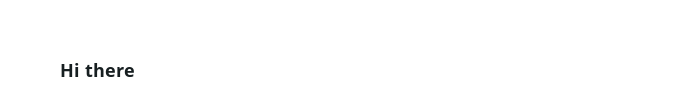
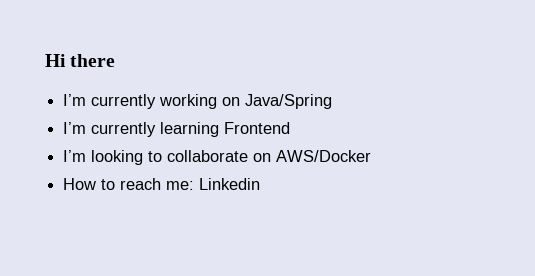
+ I’m currently working on Java/Spring
+ I’m currently learning Frontend
+ I’m looking to collaborate on AWS/Docker
+ How to reach me: Linkedin

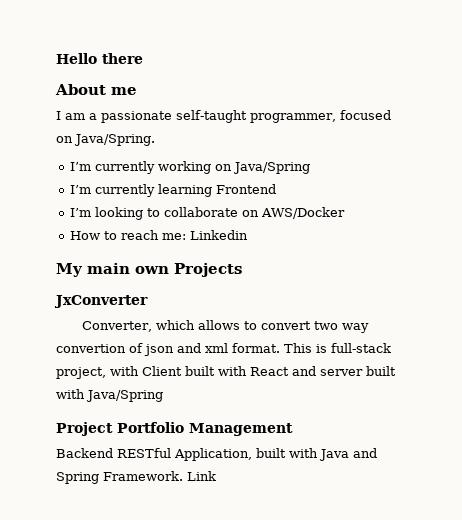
- Hi there
+ Hello there
+ About me
+ I am a passionate self-taught programmer, focused on Java/Spring.
+ My main own Projects
+ JxConverter
+ Converter, which allows to convert two way convertion of json and xml format. This is full-stack project, with Client built with React and server built with Java/Spring
+ Project Portfolio Management
+ Backend RESTful Application, built with Java and Spring Framework. Link

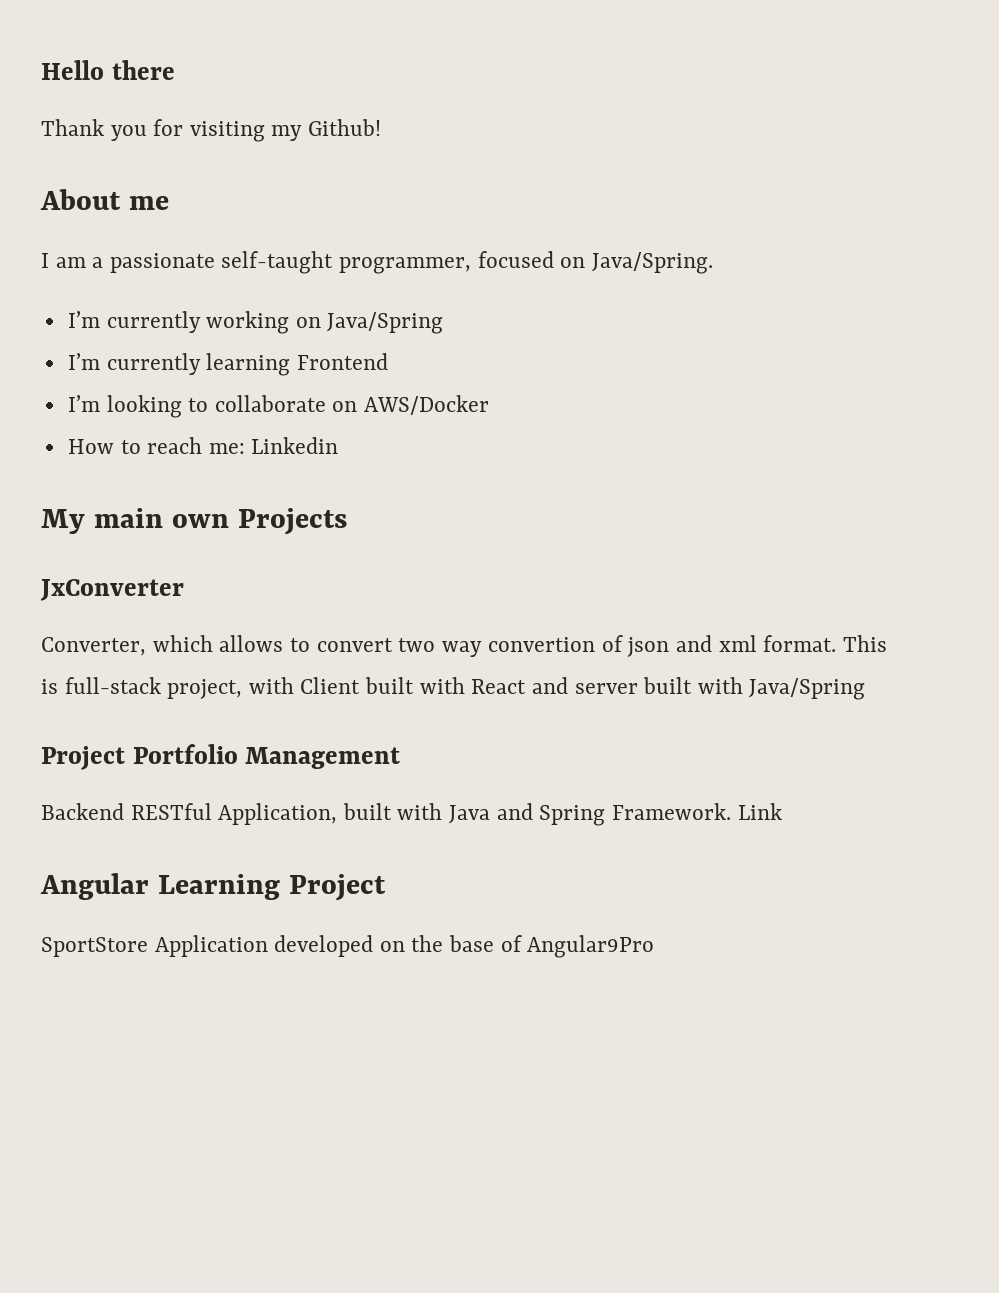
+ Thank you for visiting my Github!
+ Angular Learning Project
+ SportStore Application developed on the base of Angular9Pro

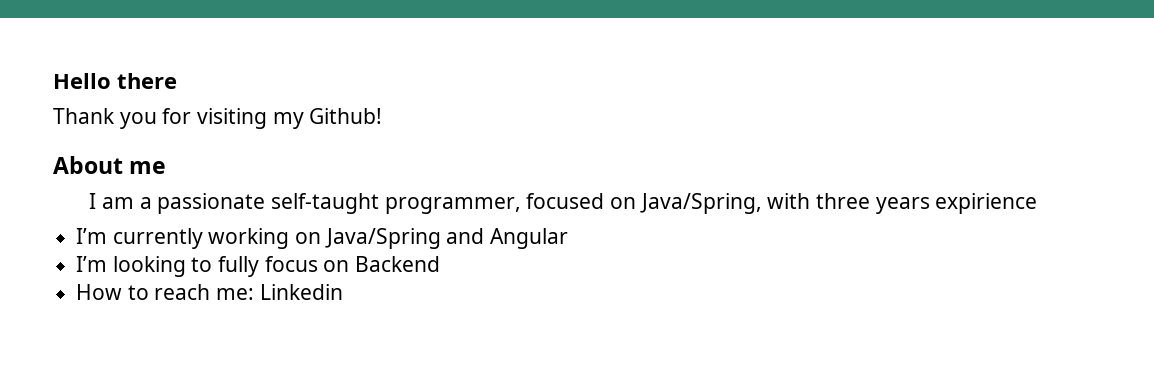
- I am a passionate self-taught programmer, focused on Java/Spring.
+ I am a passionate self-taught programmer, focused on Java/Spring, with three years expirience
- I’m currently working on Java/Spring
- I’m currently learning Frontend
+ I’m currently working on Java/Spring and Angular
- I’m looking to collaborate on AWS/Docker
+ I’m looking to fully focus on Backend
- My main own Projects
- JxConverter
- Converter, which allows to convert two way convertion of json and xml format. This is full-stack project, with Client built with React and server built with Java/Spring
- Project Portfolio Management
- Backend RESTful Application, built with Java and Spring Framework. Link
- Angular Learning Project
- SportStore Application developed on the base of Angular9Pro

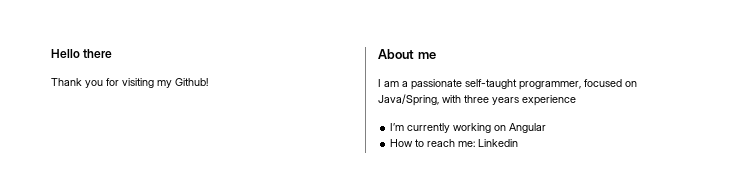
- I am a passionate self-taught programmer, focused on Java/Spring, with three years expirience
+ I am a passionate self-taught programmer, focused on Java/Spring, with three years experience
- I’m currently working on Java/Spring and Angular
+ I’m currently working on Angular
- I’m looking to fully focus on Backend

